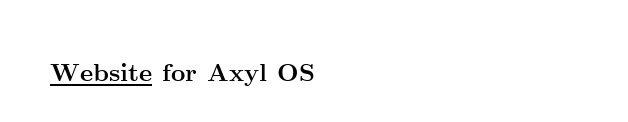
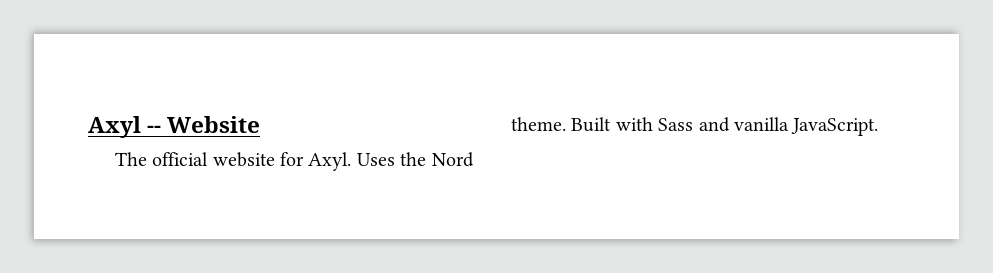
- Website for Axyl OS
+ Axyl -- Website
+ The official website for Axyl. Uses the Nord theme. Built with Sass and vanilla JavaScript.

